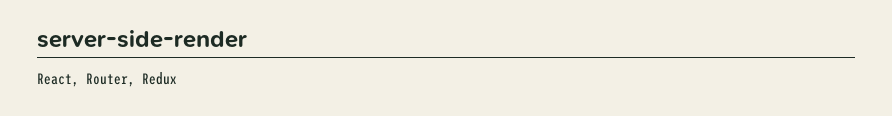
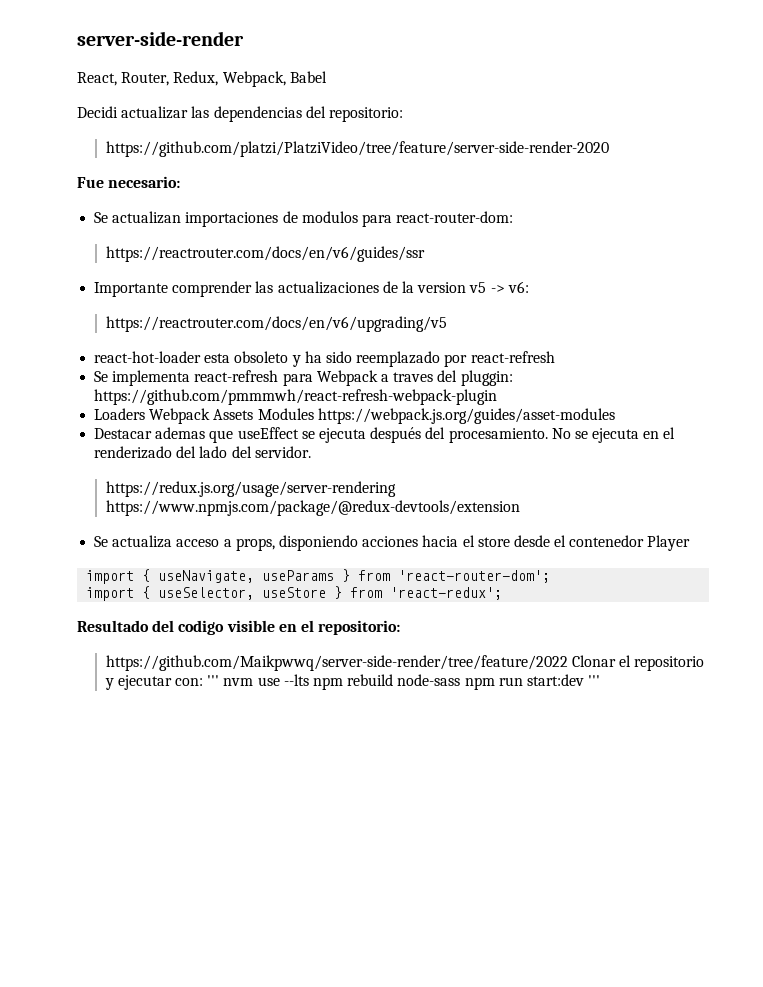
- React, Router, Redux
+ React, Router, Redux, Webpack, Babel
+ Decidi actualizar las dependencias del repositorio:
+ https://github.com/platzi/PlatziVideo/tree/feature/server-side-render-2020
+ Fue necesario:
+ Se actualizan importaciones de modulos para react-router-dom:
+ https://reactrouter.com/docs/en/v6/guides/ssr
+ Importante comprender las actualizaciones de la version v5 -> v6:
+ https://reactrouter.com/docs/en/v6/upgrading/v5
+ react-hot-loader esta obsoleto y ha sido reemplazado por react-refresh
+ Se implementa react-refresh para Webpack a traves del pluggin: https://github.com/pmmmwh/react-refresh-webpack-plugin
+ Loaders Webpack Assets Modules https://webpack.js.org/guides/asset-modules
+ Destacar ademas que useEffect se ejecuta después del procesamiento. No se ejecuta en el renderizado del lado del servidor.
+ https://redux.js.org/usage/server-rendering https://www.npmjs.com/package/@redux-devtools/extension
+ Se actualiza acceso a props, disponiendo acciones hacia el store desde el contenedor Player
+ import { useNavigate, useParams } from 'react-router-dom';
+ import { useSelector, useStore } from 'react-redux';
+ Resultado del codigo visible en el repositorio:
+ https://github.com/Maikpwwq/server-side-render/tree/feature/2022 Clonar el repositorio y ejecutar con: ''' nvm use --lts npm rebuild node-sass npm run start:dev '''

